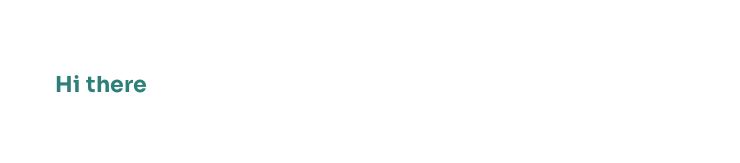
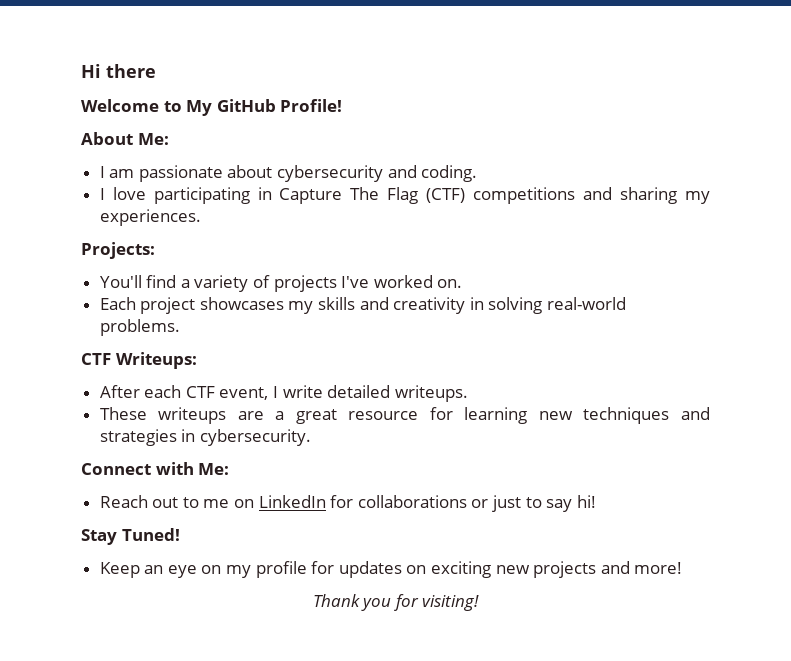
+ Welcome to My GitHub Profile!
+ About Me:
+ I am passionate about cybersecurity and coding.
+ I love participating in Capture The Flag (CTF) competitions and sharing my experiences.
+ Projects:
+ You'll find a variety of projects I've worked on.
+ Each project showcases my skills and creativity in solving real-world problems.
+ CTF Writeups:
+ After each CTF event, I write detailed writeups.
+ These writeups are a great resource for learning new techniques and strategies in cybersecurity.
+ Connect with Me:
+ Reach out to me on LinkedIn for collaborations or just to say hi!
+ Stay Tuned!
+ Keep an eye on my profile for updates on exciting new projects and more!
+ Thank you for visiting!

